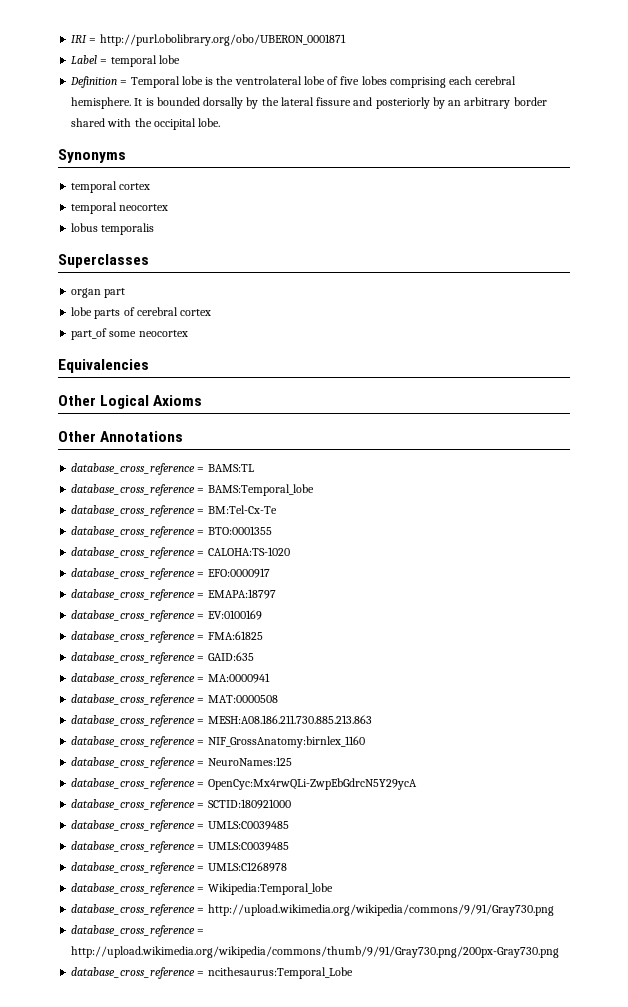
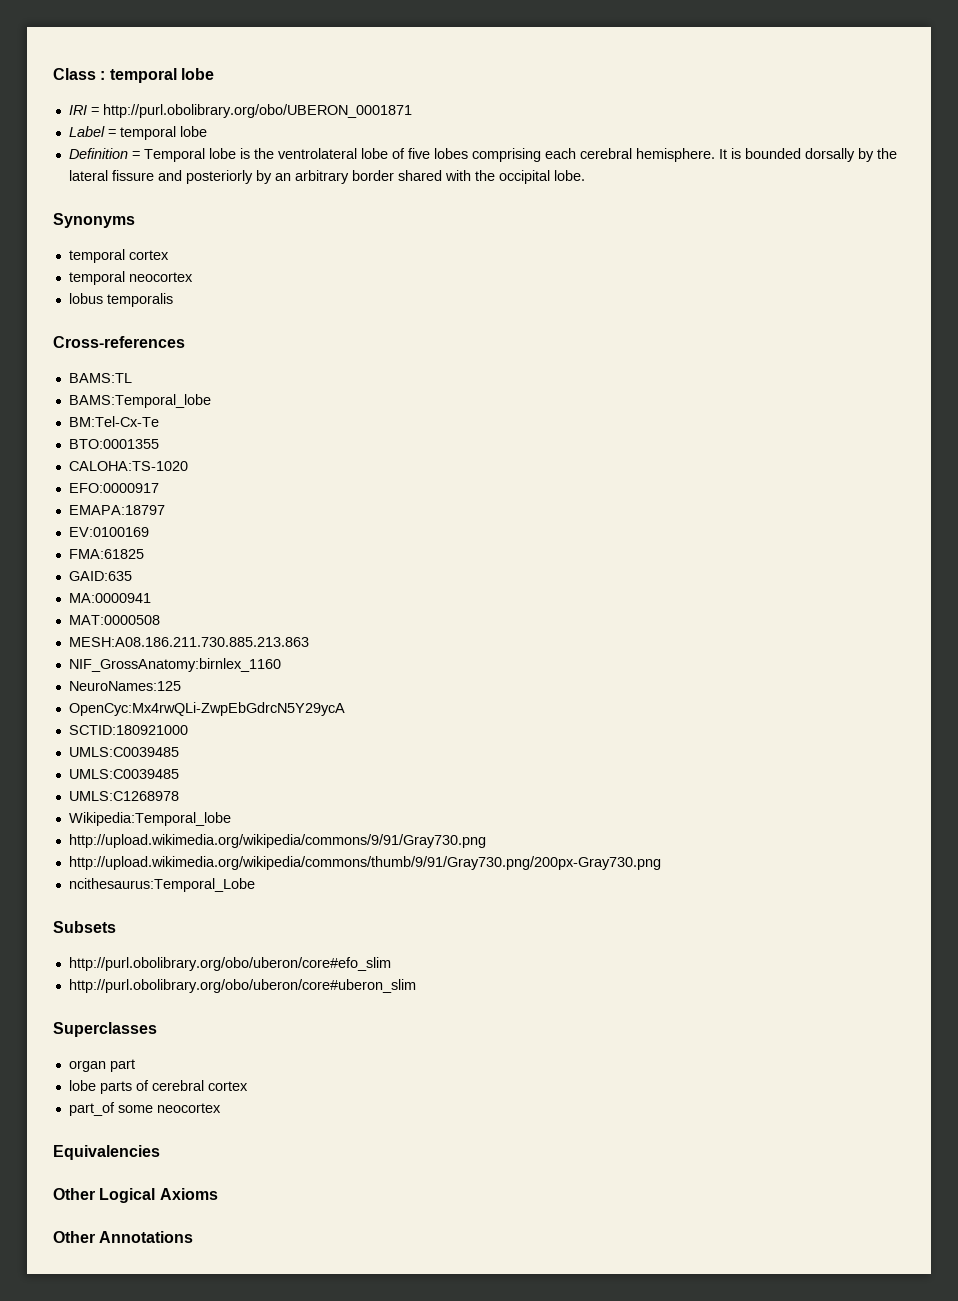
+ Class : temporal lobe
+ Cross-references
+ BAMS:TL
+ BAMS:Temporal_lobe
+ BM:Tel-Cx-Te
+ BTO:0001355
+ CALOHA:TS-1020
+ EFO:0000917
+ EMAPA:18797
+ EV:0100169
+ FMA:61825
+ GAID:635
+ MA:0000941
+ MAT:0000508
+ MESH:A08.186.211.730.885.213.863
+ NIF_GrossAnatomy:birnlex_1160
+ NeuroNames:125
+ OpenCyc:Mx4rwQLi-ZwpEbGdrcN5Y29ycA
+ SCTID:180921000
+ UMLS:C0039485
+ UMLS:C0039485
+ UMLS:C1268978
+ Wikipedia:Temporal_lobe
+ http://upload.wikimedia.org/wikipedia/commons/9/91/Gray730.png
+ http://upload.wikimedia.org/wikipedia/commons/thumb/9/91/Gray730.png/200px-Gray730.png
+ ncithesaurus:Temporal_Lobe
+ Subsets
+ http://purl.obolibrary.org/obo/uberon/core#efo_slim
+ http://purl.obolibrary.org/obo/uberon/core#uberon_slim
- database_cross_reference = BAMS:TL
- database_cross_reference = BAMS:Temporal_lobe
- database_cross_reference = BM:Tel-Cx-Te
- database_cross_reference = BTO:0001355
- database_cross_reference = CALOHA:TS-1020
- database_cross_reference = EFO:0000917
- database_cross_reference = EMAPA:18797
- database_cross_reference = EV:0100169
- database_cross_reference = FMA:61825
- database_cross_reference = GAID:635
- database_cross_reference = MA:0000941
- database_cross_reference = MAT:0000508
- database_cross_reference = MESH:A08.186.211.730.885.213.863
- database_cross_reference = NIF_GrossAnatomy:birnlex_1160
- database_cross_reference = NeuroNames:125
- database_cross_reference = OpenCyc:Mx4rwQLi-ZwpEbGdrcN5Y29ycA
- database_cross_reference = SCTID:180921000
- database_cross_reference = UMLS:C0039485
- database_cross_reference = UMLS:C0039485
- database_cross_reference = UMLS:C1268978
- database_cross_reference = Wikipedia:Temporal_lobe
- database_cross_reference = http://upload.wikimedia.org/wikipedia/commons/9/91/Gray730.png
- database_cross_reference = http://upload.wikimedia.org/wikipedia/commons/thumb/9/91/Gray730.png/200px-Gray730.png
- database_cross_reference = ncithesaurus:Temporal_Lobe

